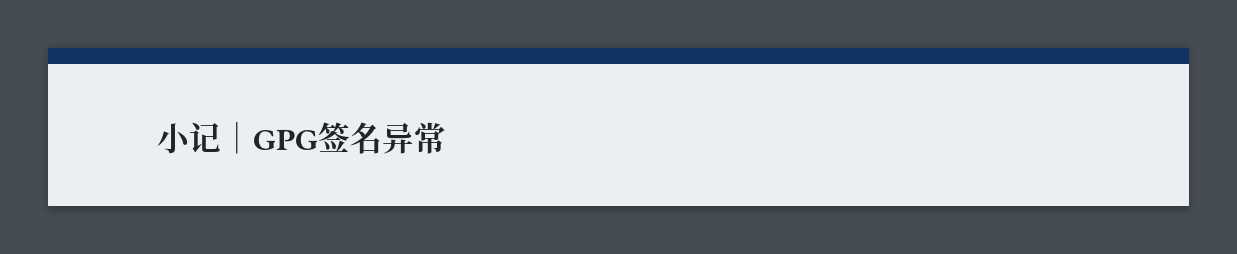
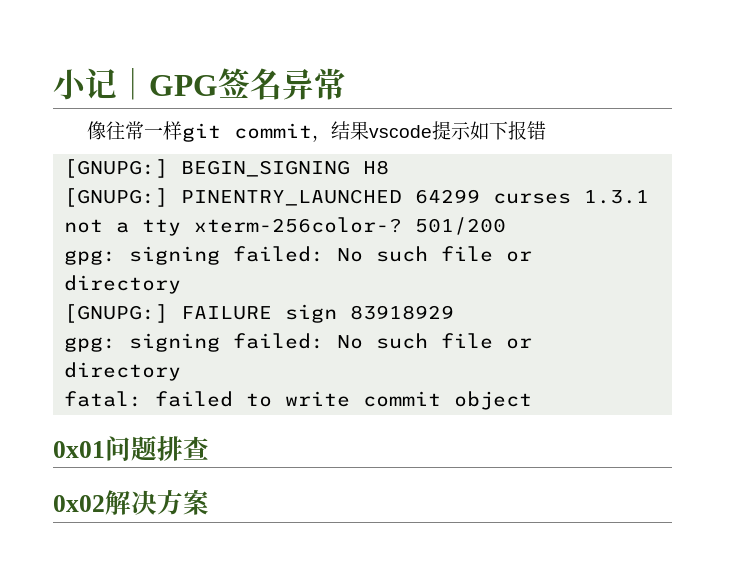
+ 像往常一样git commit，结果vscode提示如下报错
+ [GNUPG:] BEGIN_SIGNING H8
+ [GNUPG:] PINENTRY_LAUNCHED 64299 curses 1.3.1 not a tty xterm-256color-? 501/200
+ gpg: signing failed: No such file or directory
+ [GNUPG:] FAILURE sign 83918929
+ gpg: signing failed: No such file or directory
+ fatal: failed to write commit object
+ 0x01问题排查
+ 0x02解决方案

